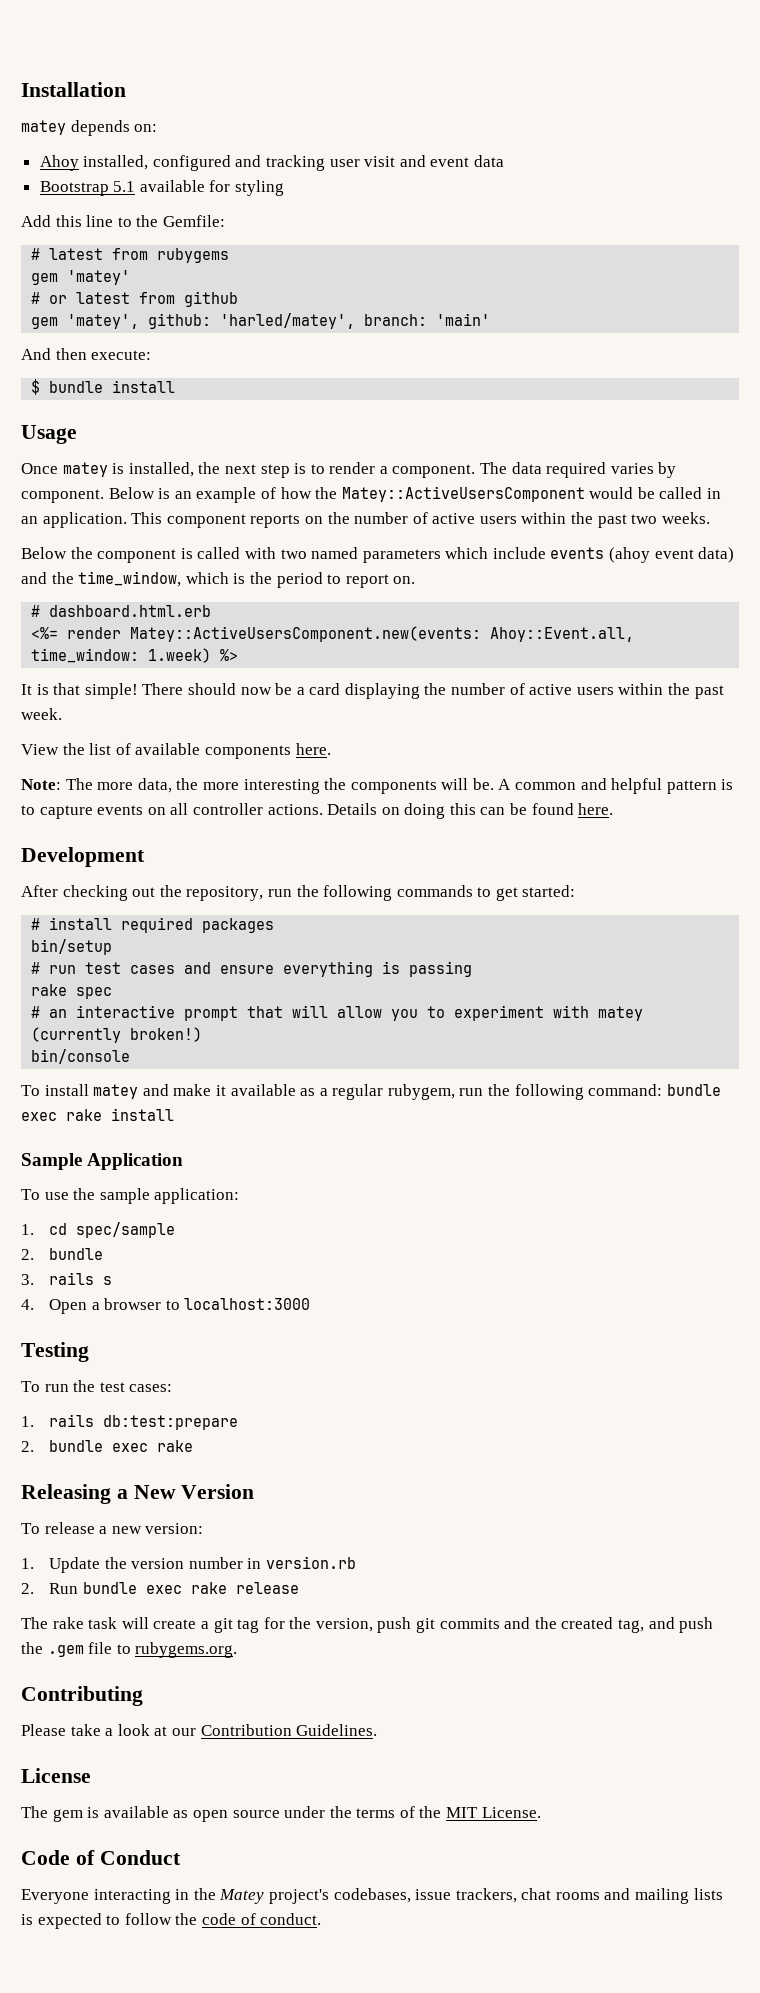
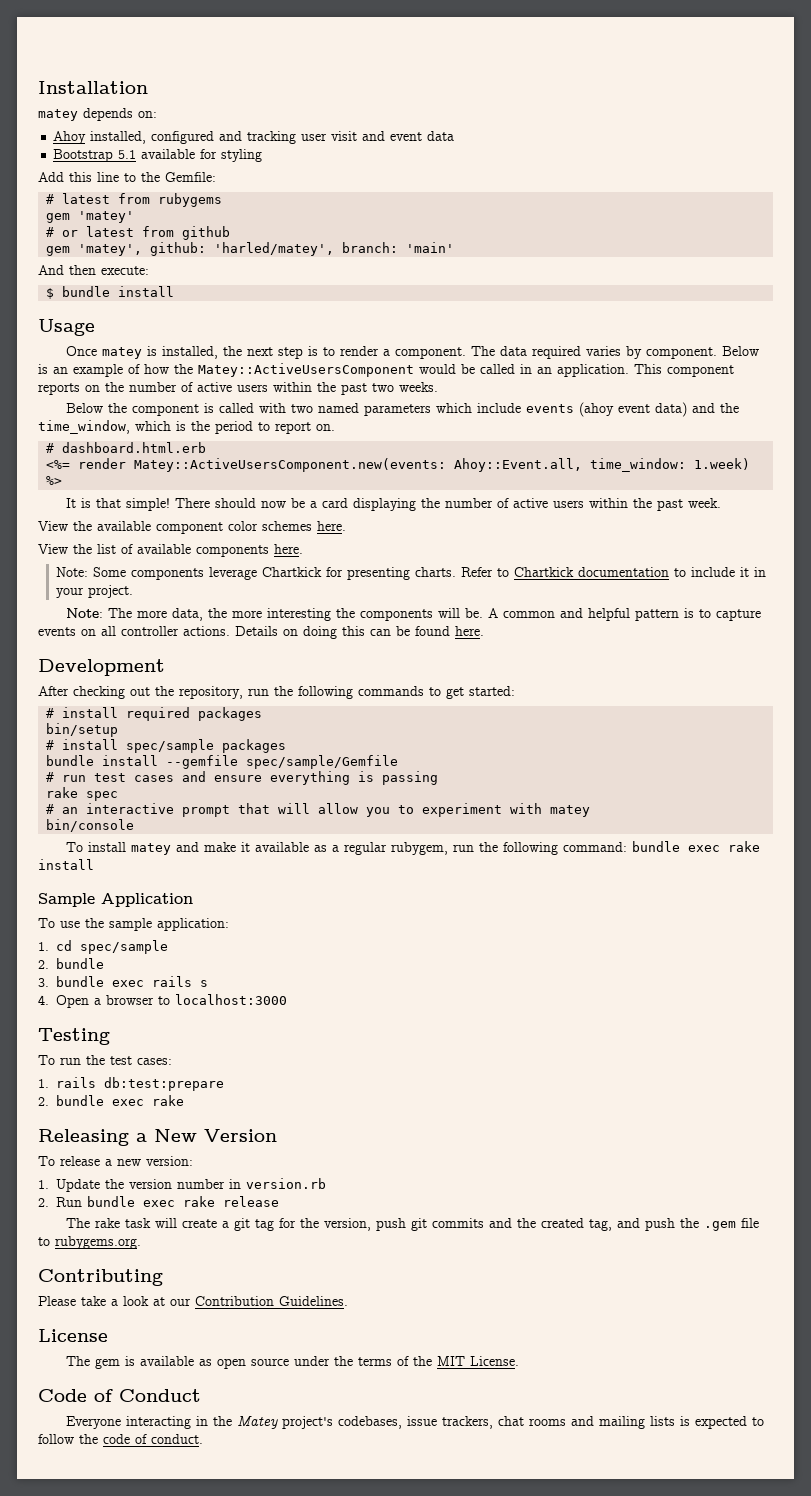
+ View the available component color schemes here.
+ Note: Some components leverage Chartkick for presenting charts. Refer to Chartkick documentation to include it in your project.
+ # install spec/sample packages
+ bundle install --gemfile spec/sample/Gemfile
- # an interactive prompt that will allow you to experiment with matey (currently broken!)
+ # an interactive prompt that will allow you to experiment with matey
- 3. rails s
+ 3. bundle exec rails s

